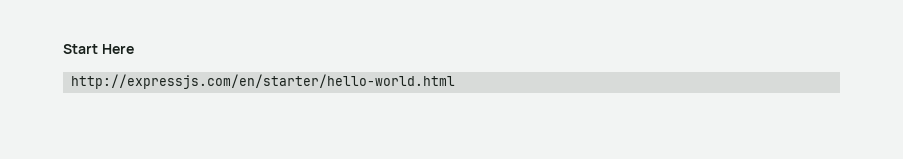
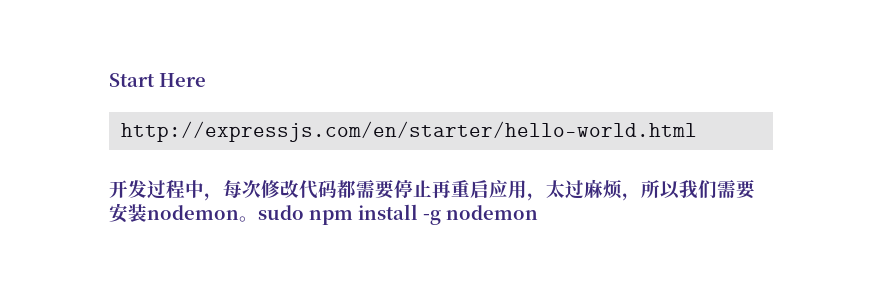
+ 开发过程中，每次修改代码都需要停止再重启应用，太过麻烦，所以我们需要安装nodemon。sudo npm install -g nodemon

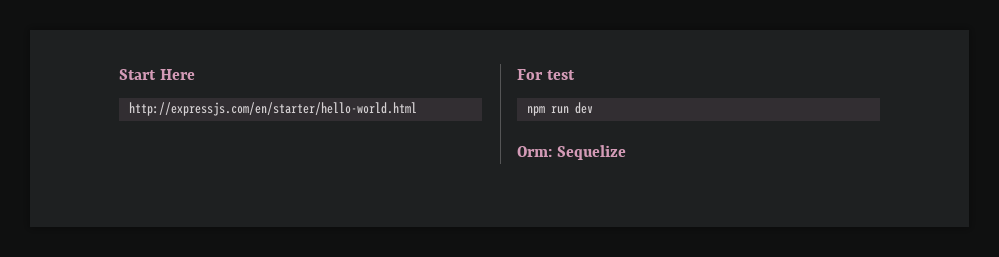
- 开发过程中，每次修改代码都需要停止再重启应用，太过麻烦，所以我们需要安装nodemon。sudo npm install -g nodemon
+ For test
+ npm run dev
+ Orm: Sequelize

